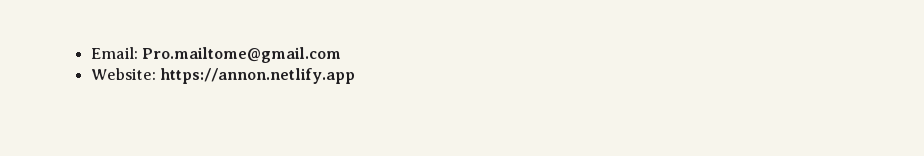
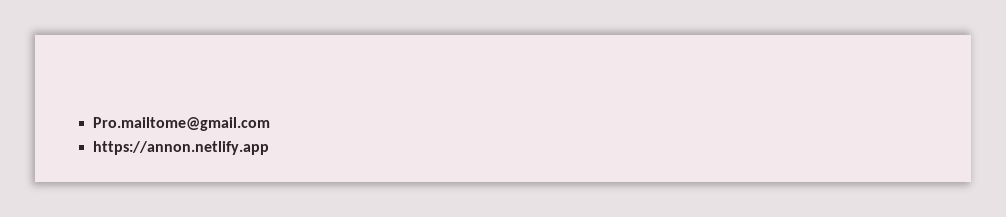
- Email: Pro.mailtome@gmail.com
+ Pro.mailtome@gmail.com
- Website: https://annon.netlify.app
+ https://annon.netlify.app

